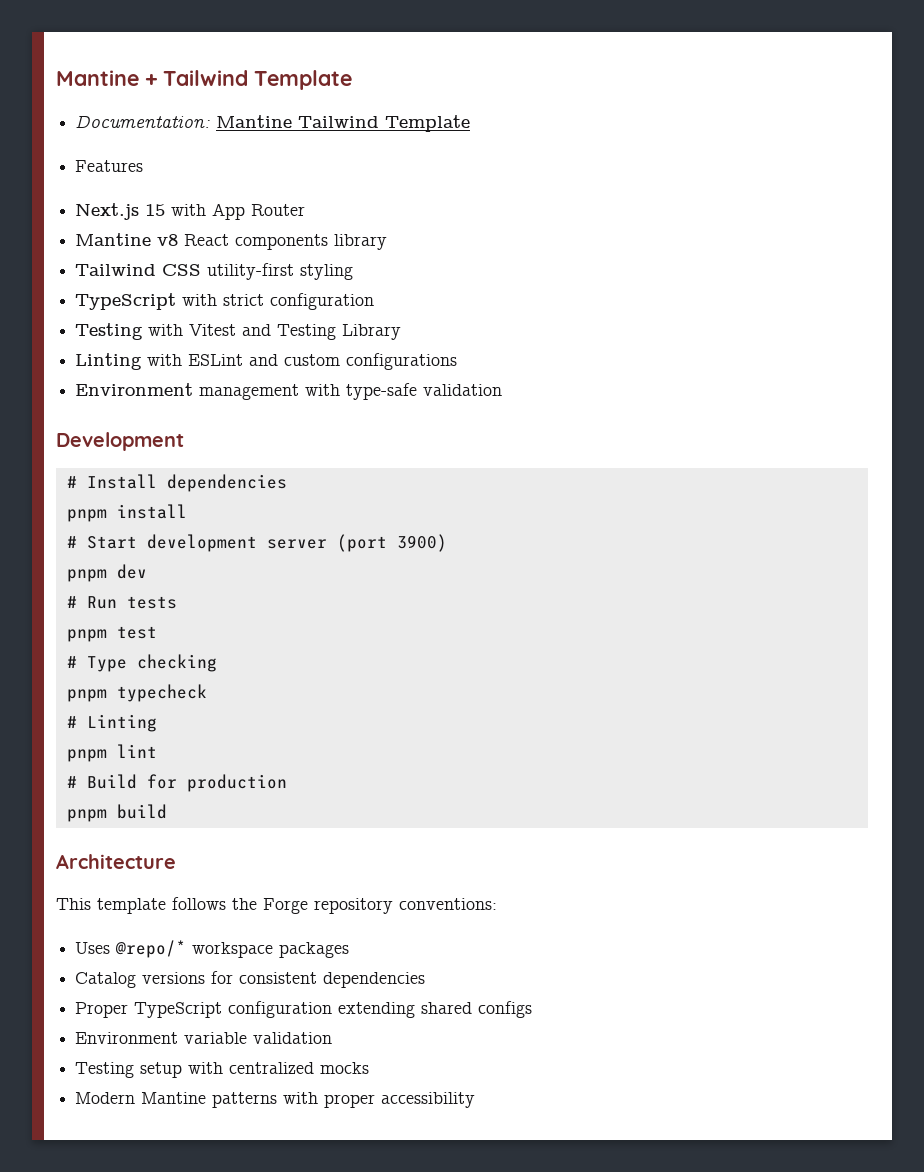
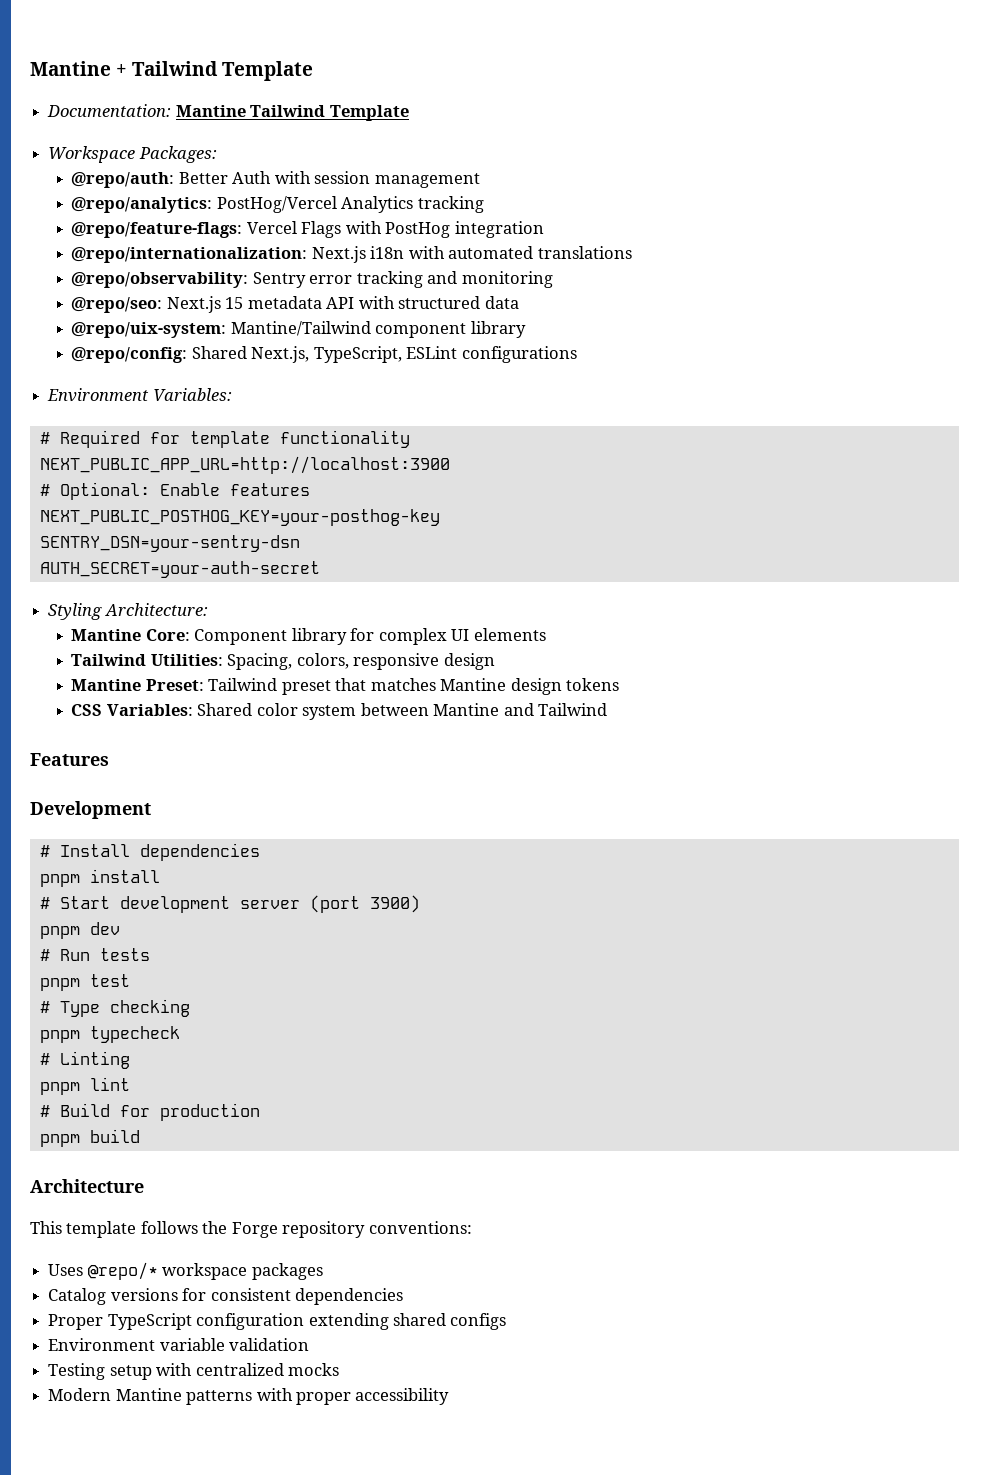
+ Workspace Packages:
+ @repo/auth: Better Auth with session management
+ @repo/analytics: PostHog/Vercel Analytics tracking
+ @repo/feature-flags: Vercel Flags with PostHog integration
+ @repo/internationalization: Next.js i18n with automated translations
+ @repo/observability: Sentry error tracking and monitoring
+ @repo/seo: Next.js 15 metadata API with structured data
+ @repo/uix-system: Mantine/Tailwind component library
+ @repo/config: Shared Next.js, TypeScript, ESLint configurations
+ Environment Variables:
+ # Required for template functionality
+ NEXT_PUBLIC_APP_URL=http://localhost:3900
+ # Optional: Enable features
+ NEXT_PUBLIC_POSTHOG_KEY=your-posthog-key
+ SENTRY_DSN=your-sentry-dsn
+ AUTH_SECRET=your-auth-secret
+ Styling Architecture:
+ Mantine Core: Component library for complex UI elements
+ Tailwind Utilities: Spacing, colors, responsive design
+ Mantine Preset: Tailwind preset that matches Mantine design tokens
+ CSS Variables: Shared color system between Mantine and Tailwind
  Features
- Next.js 15 with App Router
- Mantine v8 React components library
- Tailwind CSS utility-first styling
- TypeScript with strict configuration
- Testing with Vitest and Testing Library
- Linting with ESLint and custom configurations
- Environment management with type-safe validation

